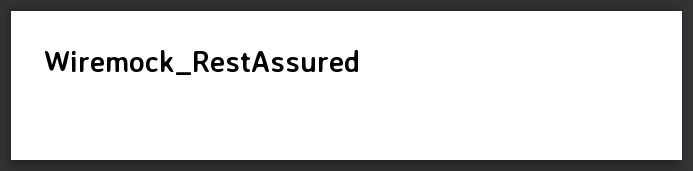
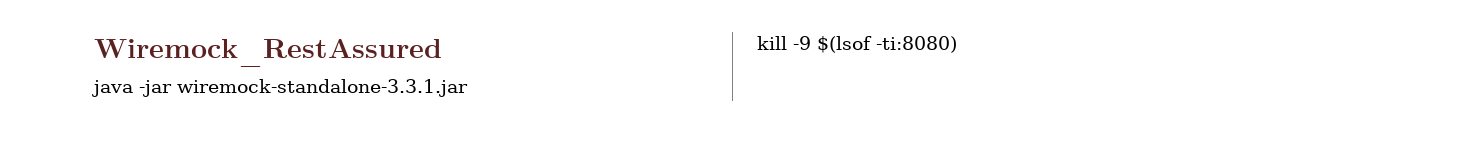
+ java -jar wiremock-standalone-3.3.1.jar
+ kill -9 $(lsof -ti:8080)

